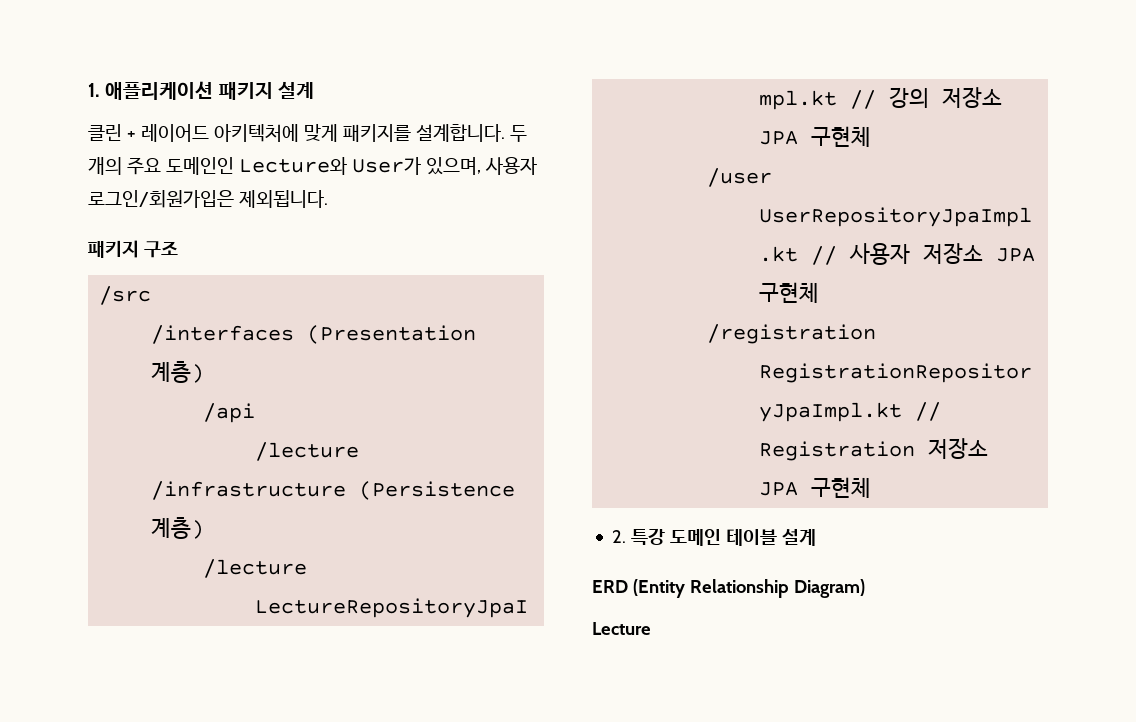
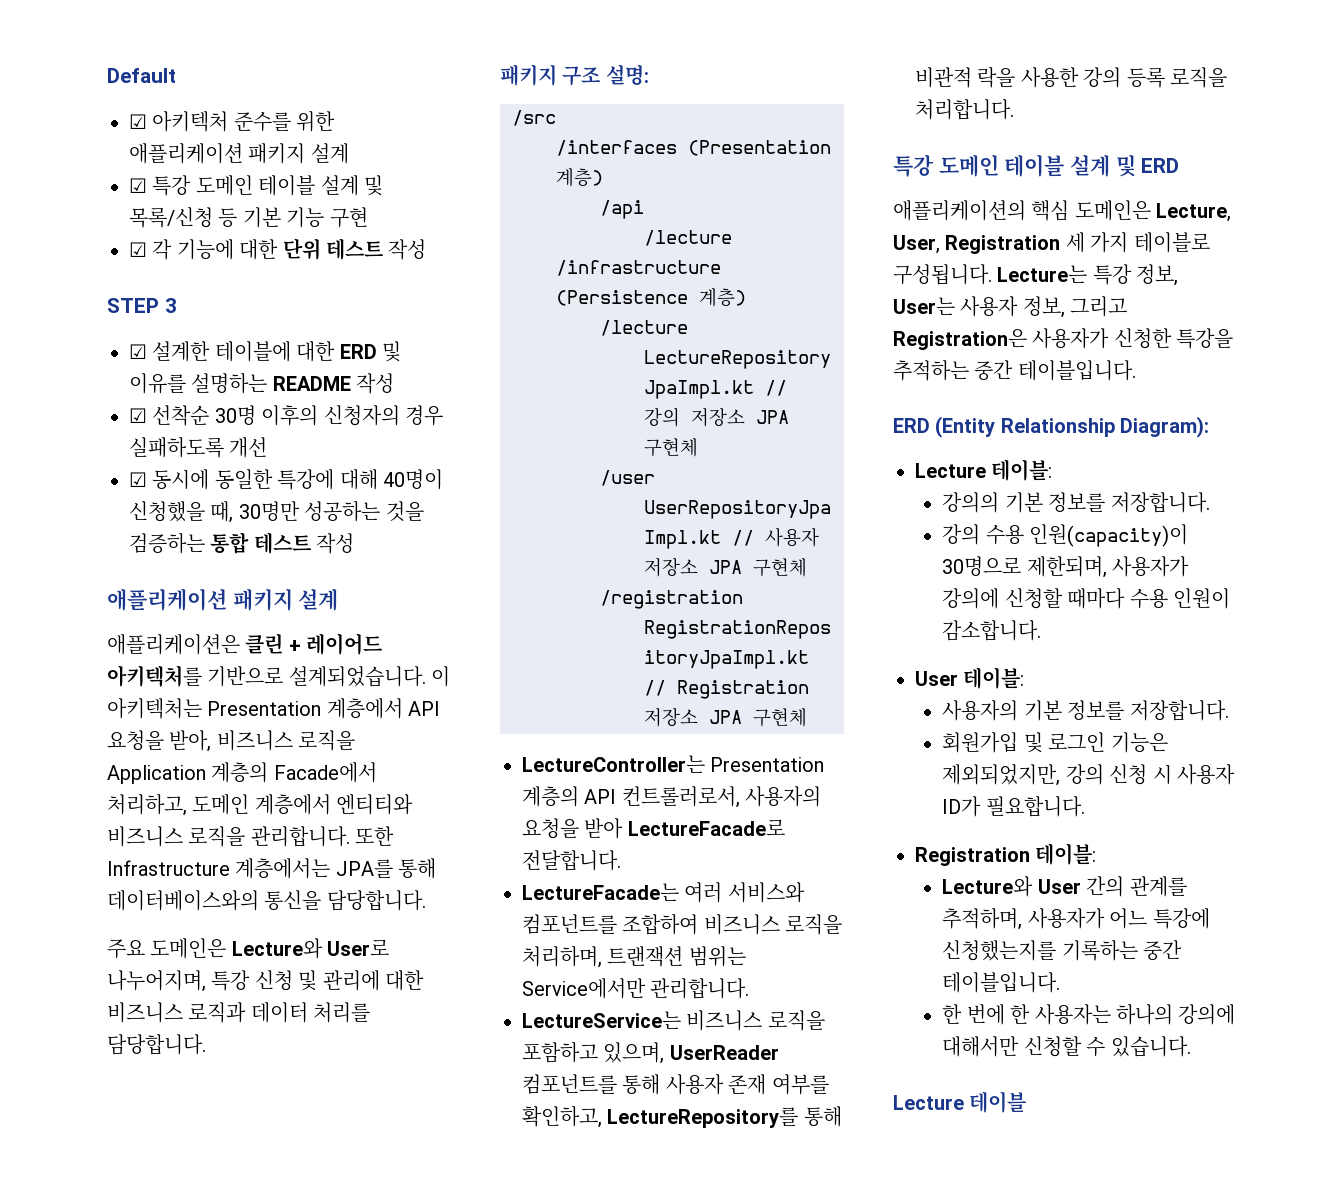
- 1. 애플리케이션 패키지 설계
- 클린 + 레이어드 아키텍처에 맞게 패키지를 설계합니다. 두 개의 주요 도메인인 Lecture와 User가 있으며, 사용자 로그인/회원가입은 제외됩니다.
+ Default
+ ☑ 아키텍처 준수를 위한 애플리케이션 패키지 설계
+ ☑ 특강 도메인 테이블 설계 및 목록/신청 등 기본 기능 구현
+ ☑ 각 기능에 대한 단위 테스트 작성
+ STEP 3
+ ☑ 설계한 테이블에 대한 ERD 및 이유를 설명하는 README 작성
+ ☑ 선착순 30명 이후의 신청자의 경우 실패하도록 개선
+ ☑ 동시에 동일한 특강에 대해 40명이 신청했을 때, 30명만 성공하는 것을 검증하는 통합 테스트 작성
+ 애플리케이션 패키지 설계
+ 애플리케이션은 클린 + 레이어드 아키텍처를 기반으로 설계되었습니다. 이 아키텍처는 Presentation 계층에서 API 요청을 받아, 비즈니스 로직을 Application 계층의 Facade에서 처리하고, 도메인 계층에서 엔티티와 비즈니스 로직을 관리합니다. 또한 Infrastructure 계층에서는 JPA를 통해 데이터베이스와의 통신을 담당합니다.
+ 주요 도메인은 Lecture와 User로 나누어지며, 특강 신청 및 관리에 대한 비즈니스 로직과 데이터 처리를 담당합니다.
- 패키지 구조
+ 패키지 구조 설명:
- 2. 특강 도메인 테이블 설계
+ LectureController는 Presentation 계층의 API 컨트롤러로서, 사용자의 요청을 받아 LectureFacade로 전달합니다.
+ LectureFacade는 여러 서비스와 컴포넌트를 조합하여 비즈니스 로직을 처리하며, 트랜잭션 범위는 Service에서만 관리합니다.
+ LectureService는 비즈니스 로직을 포함하고 있으며, UserReader 컴포넌트를 통해 사용자 존재 여부를 확인하고, LectureRepository를 통해 비관적 락을 사용한 강의 등록 로직을 처리합니다.
+ 특강 도메인 테이블 설계 및 ERD
+ 애플리케이션의 핵심 도메인은 Lecture, User, Registration 세 가지 테이블로 구성됩니다. Lecture는 특강 정보, User는 사용자 정보, 그리고 Registration은 사용자가 신청한 특강을 추적하는 중간 테이블입니다.
- ERD (Entity Relationship Diagram)
- Lecture
+ ERD (Entity Relationship Diagram):
+ Lecture 테이블:
+ 강의의 기본 정보를 저장합니다.
+ 강의 수용 인원(capacity)이 30명으로 제한되며, 사용자가 강의에 신청할 때마다 수용 인원이 감소합니다.
+ User 테이블:
+ 사용자의 기본 정보를 저장합니다.
+ 회원가입 및 로그인 기능은 제외되었지만, 강의 신청 시 사용자 ID가 필요합니다.
+ Registration 테이블:
+ Lecture와 User 간의 관계를 추적하며, 사용자가 어느 특강에 신청했는지를 기록하는 중간 테이블입니다.
+ 한 번에 한 사용자는 하나의 강의에 대해서만 신청할 수 있습니다.
+ Lecture 테이블

